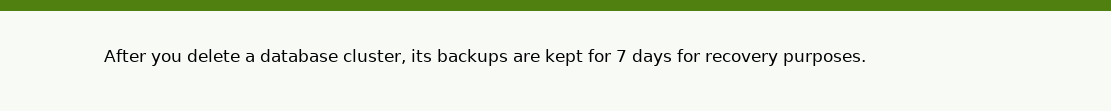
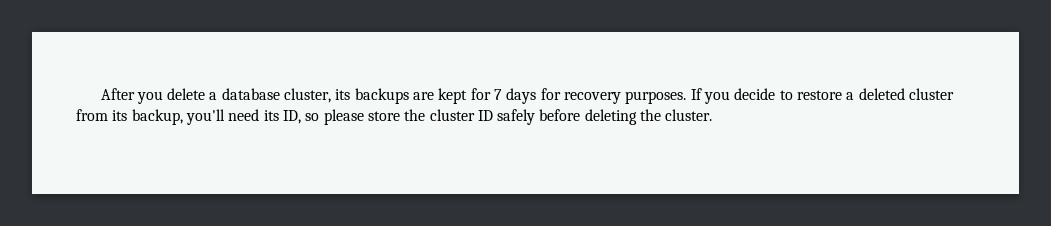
+ If you decide to restore a deleted cluster from its backup, you'll need its ID, so please store the cluster ID safely before deleting the cluster.

